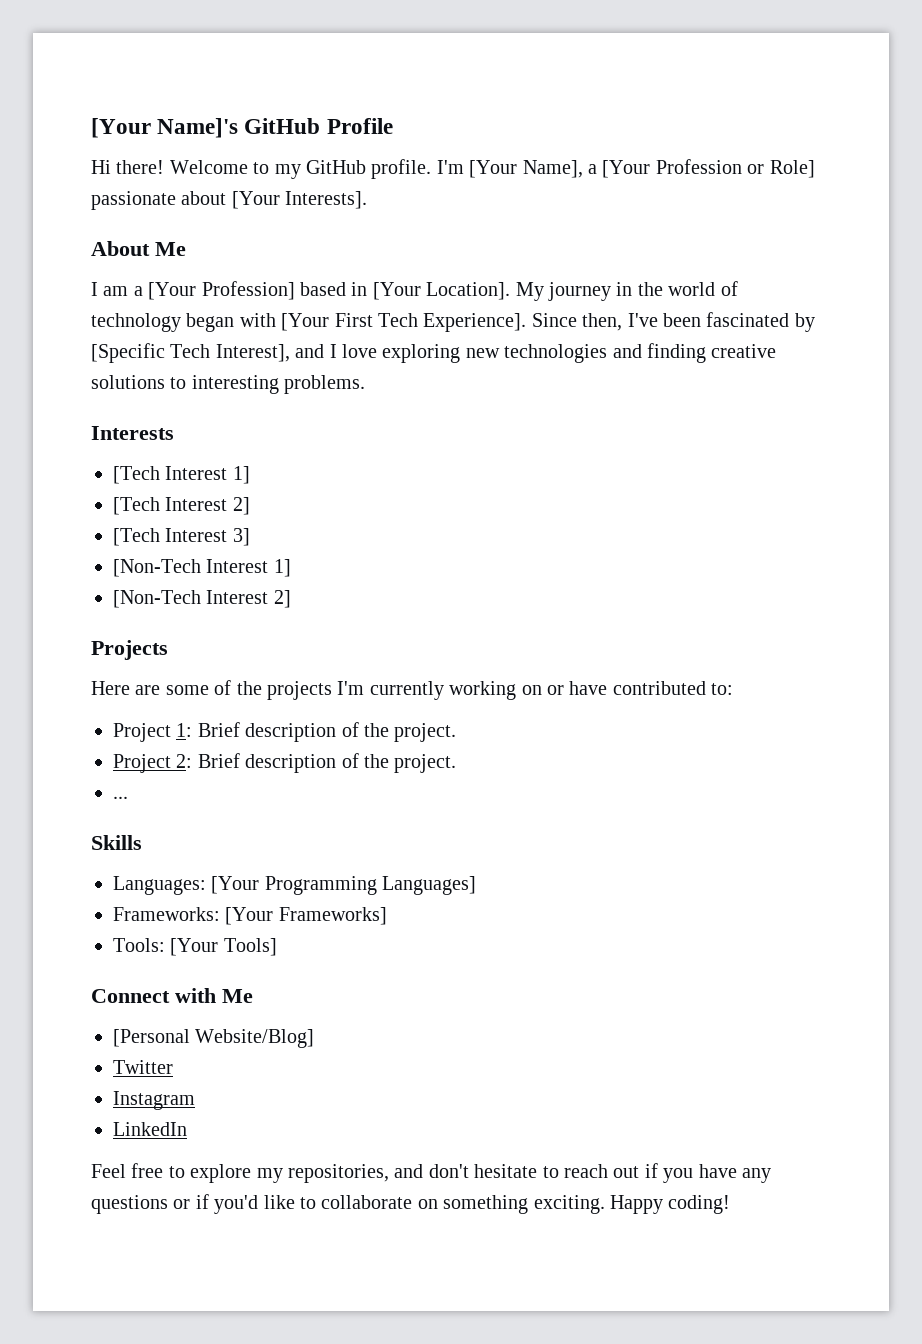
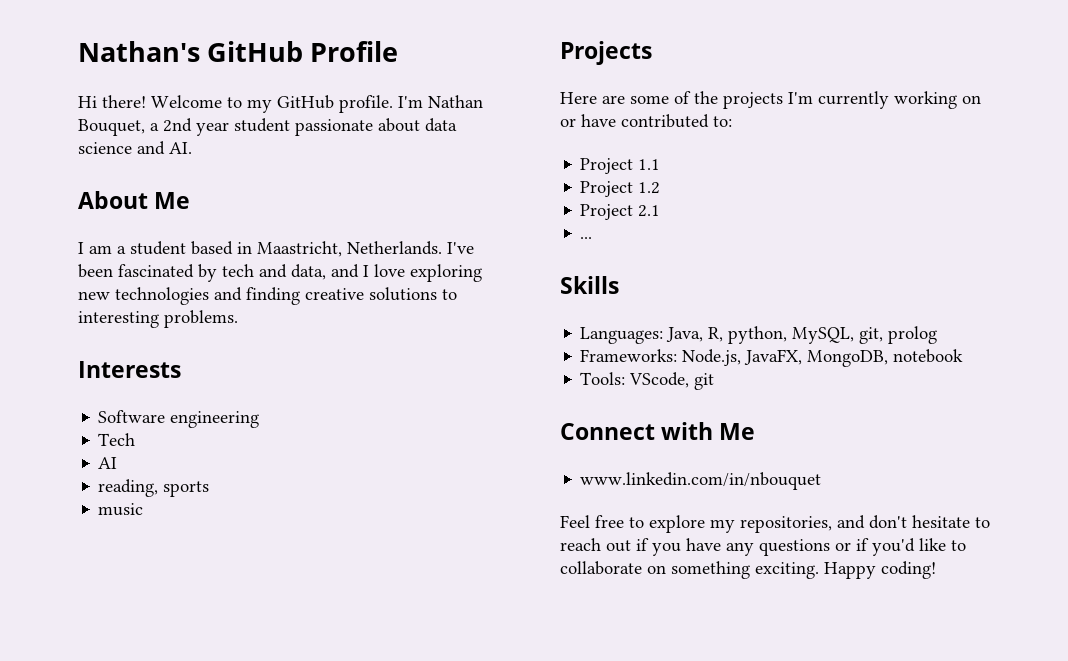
- [Your Name]'s GitHub Profile
+ Nathan's GitHub Profile
- I'm [Your Name], a [Your Profession or Role] passionate about [Your Interests].
+ I'm Nathan Bouquet, a 2nd year student passionate about data science and AI.
- I am a [Your Profession] based in [Your Location]. My journey in the world of technology began with [Your First Tech Experience]. Since then, I've been fascinated by [Specific Tech Interest], and I love exploring new technologies and finding creative solutions to interesting problems.
+ I am a student based in Maastricht, Netherlands. I've been fascinated by tech and data, and I love exploring new technologies and finding creative solutions to interesting problems.
- [Tech Interest 1]
- [Tech Interest 2]
- [Tech Interest 3]
- [Non-Tech Interest 1]
- [Non-Tech Interest 2]
+ Software engineering
+ Tech
+ AI
+ reading, sports
+ music
- Project 1: Brief description of the project.
- Project 2: Brief description of the project.
+ Project 1.1
+ Project 1.2
+ Project 2.1
  ...
  Skills
- Languages: [Your Programming Languages]
- Frameworks: [Your Frameworks]
+ Languages: Java, R, python, MySQL, git, prolog
+ Frameworks: Node.js, JavaFX, MongoDB, notebook
- Tools: [Your Tools]
+ Tools: VScode, git
- [Personal Website/Blog]
- Twitter
- Instagram
- LinkedIn
+ www.linkedin.com/in/nbouquet

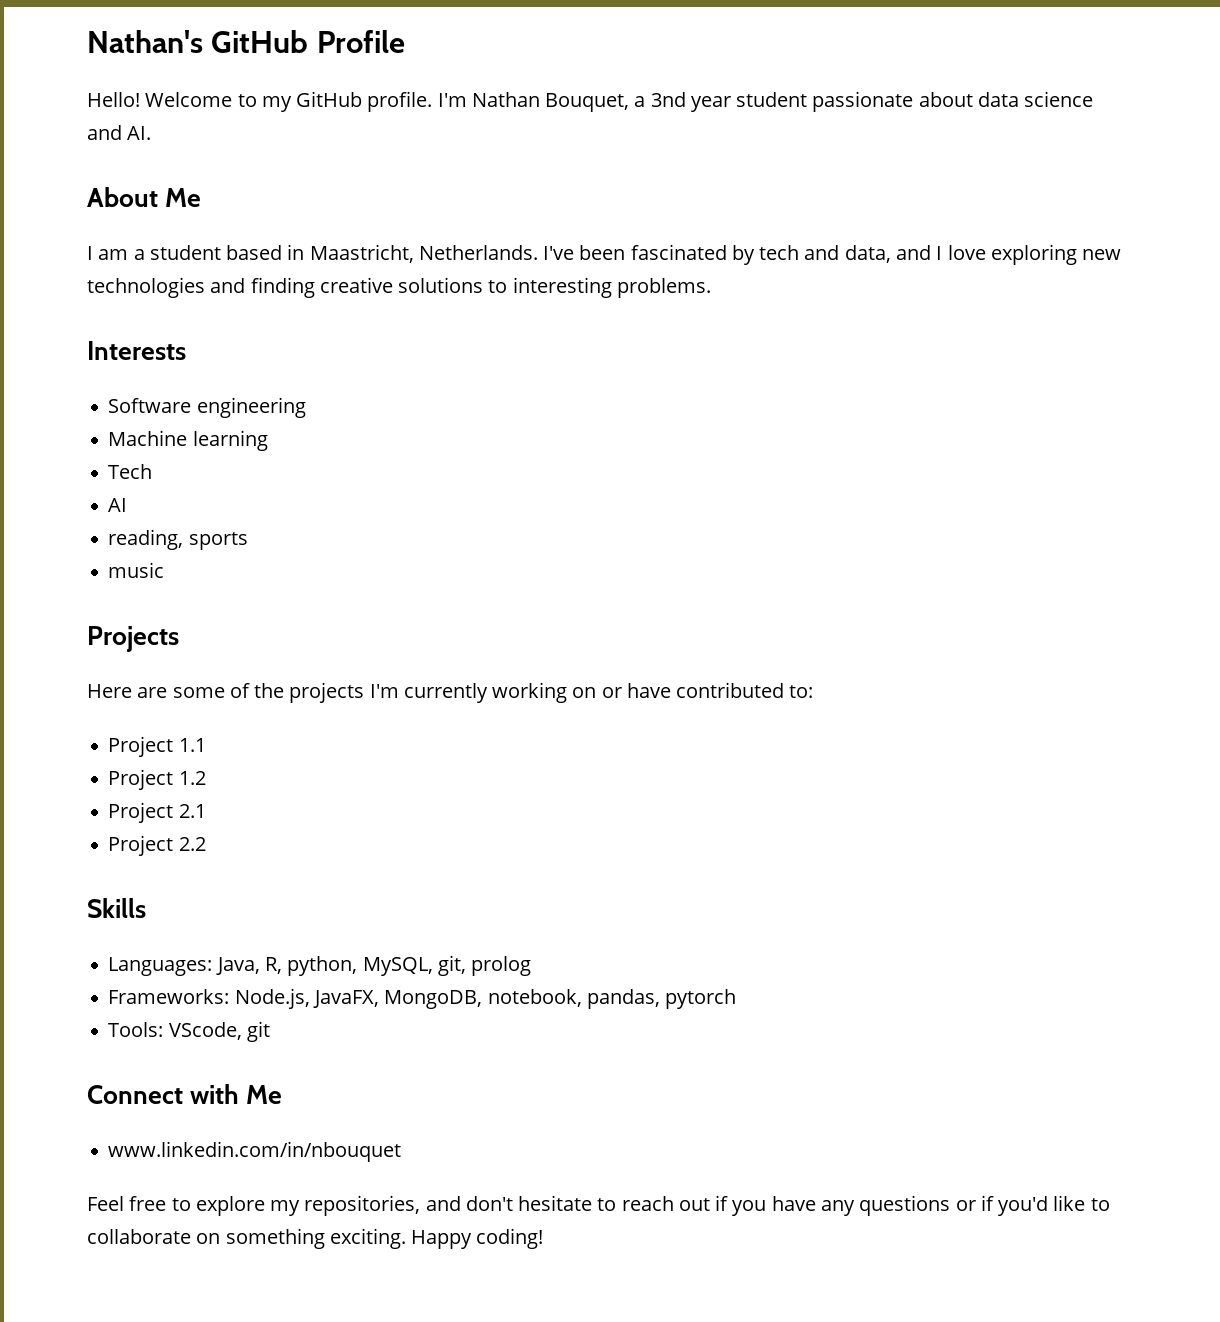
- Hi there!
+ Hello!
- I'm Nathan Bouquet, a 2nd year student passionate about data science and AI.
+ I'm Nathan Bouquet, a 3nd year student passionate about data science and AI.
+ Machine learning
- ...
+ Project 2.2
- Frameworks: Node.js, JavaFX, MongoDB, notebook
+ Frameworks: Node.js, JavaFX, MongoDB, notebook, pandas, pytorch

